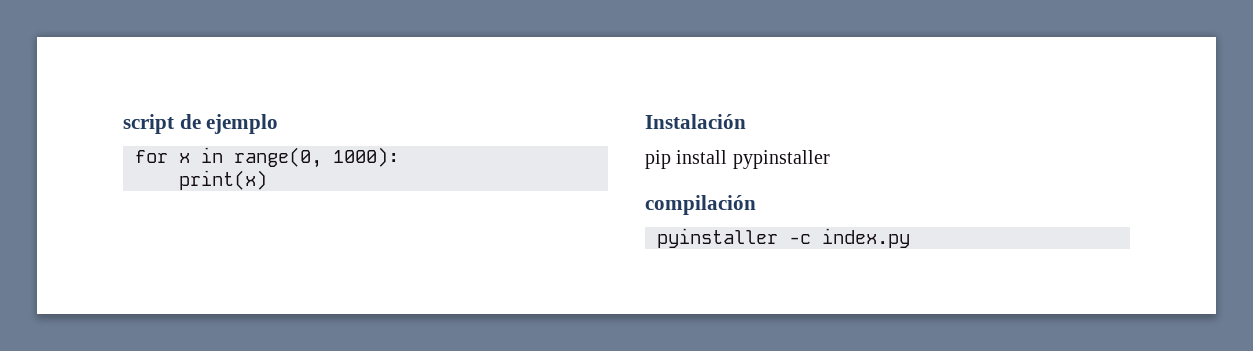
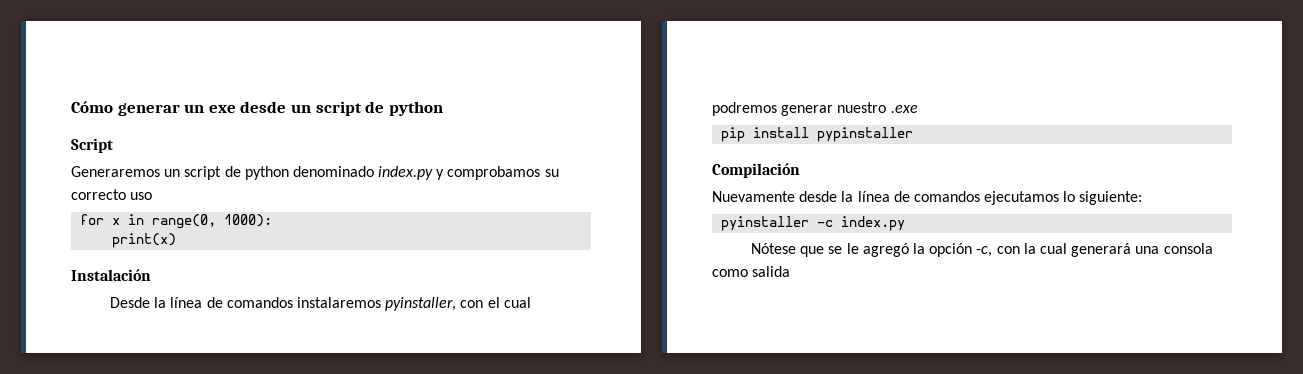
- script de ejemplo
+ Cómo generar un exe desde un script de python
+ Script
+ Generaremos un script de python denominado index.py y comprobamos su correcto uso
+ Desde la línea de comandos instalaremos pyinstaller, con el cual podremos generar nuestro .exe
  pip install pypinstaller
- compilación
+ Compilación
+ Nuevamente desde la línea de comandos ejecutamos lo siguiente:
  pyinstaller -c index.py
+ Nótese que se le agregó la opción -c, con la cual generará una consola como salida

